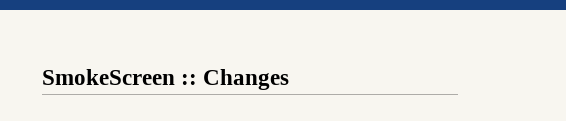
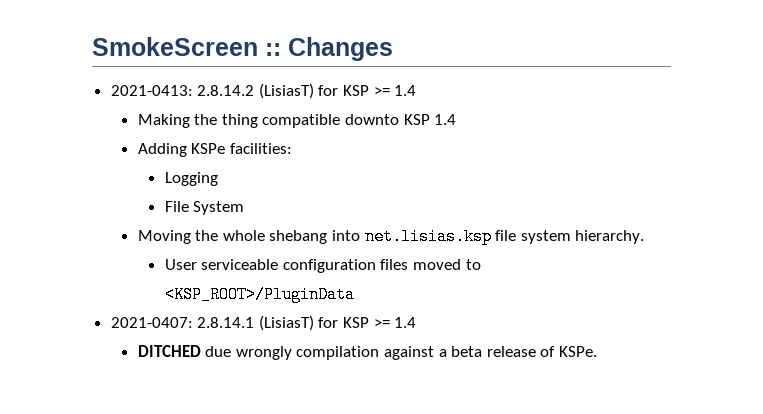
+ 2021-0413: 2.8.14.2 (LisiasT) for KSP >= 1.4
+ Making the thing compatible downto KSP 1.4
+ Adding KSPe facilities:
+ Logging
+ File System
+ Moving the whole shebang into net.lisias.ksp file system hierarchy.
+ User serviceable configuration files moved to <KSP_ROOT>/PluginData
+ 2021-0407: 2.8.14.1 (LisiasT) for KSP >= 1.4
+ DITCHED due wrongly compilation against a beta release of KSPe.

